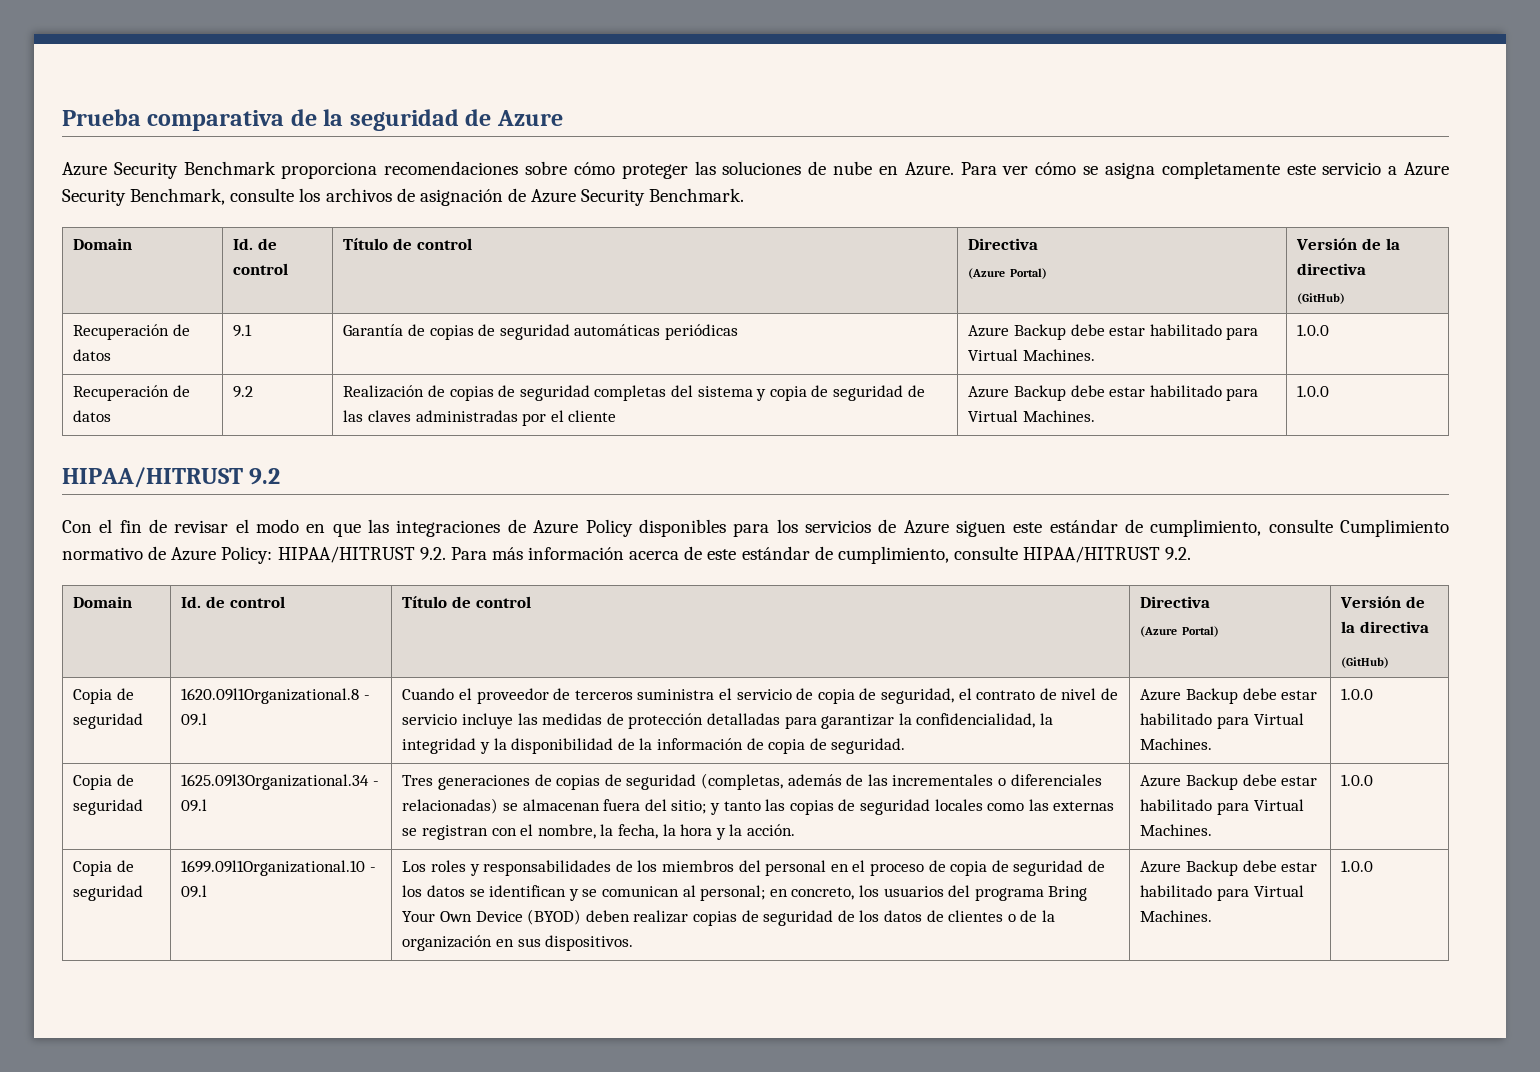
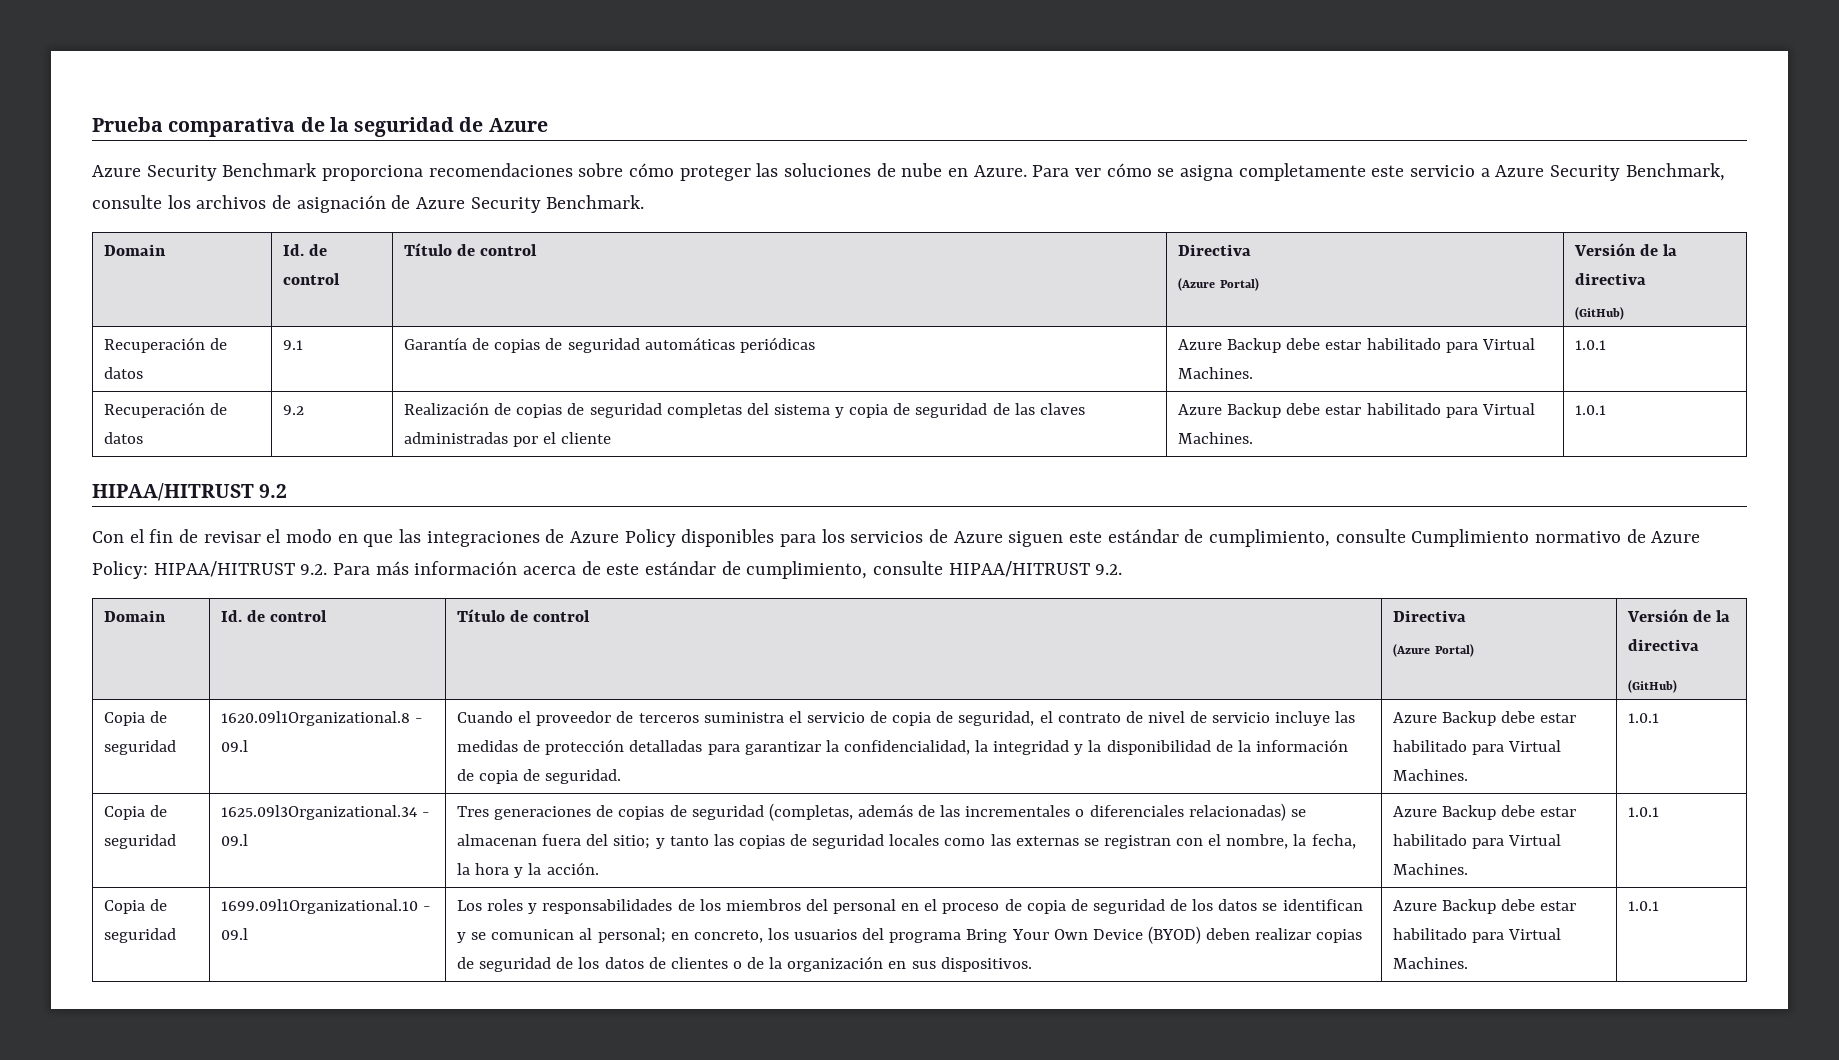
- Recuperación de datos | 9.1 | Garantía de copias de seguridad automáticas periódicas | Azure Backup debe estar habilitado para Virtual Machines. | 1.0.0
+ Recuperación de datos | 9.1 | Garantía de copias de seguridad automáticas periódicas | Azure Backup debe estar habilitado para Virtual Machines. | 1.0.1
- Recuperación de datos | 9.2 | Realización de copias de seguridad completas del sistema y copia de seguridad de las claves administradas por el cliente | Azure Backup debe estar habilitado para Virtual Machines. | 1.0.0
+ Recuperación de datos | 9.2 | Realización de copias de seguridad completas del sistema y copia de seguridad de las claves administradas por el cliente | Azure Backup debe estar habilitado para Virtual Machines. | 1.0.1
- Cuando el proveedor de terceros suministra el servicio de copia de seguridad, el contrato de nivel de servicio incluye las medidas de protección detalladas para garantizar la confidencialidad, la integridad y la disponibilidad de la información de copia de seguridad. | Azure Backup debe estar habilitado para Virtual Machines. | 1.0.0
+ Cuando el proveedor de terceros suministra el servicio de copia de seguridad, el contrato de nivel de servicio incluye las medidas de protección detalladas para garantizar la confidencialidad, la integridad y la disponibilidad de la información de copia de seguridad. | Azure Backup debe estar habilitado para Virtual Machines. | 1.0.1
- Tres generaciones de copias de seguridad (completas, además de las incrementales o diferenciales relacionadas) se almacenan fuera del sitio; y tanto las copias de seguridad locales como las externas se registran con el nombre, la fecha, la hora y la acción. | Azure Backup debe estar habilitado para Virtual Machines. | 1.0.0
+ Tres generaciones de copias de seguridad (completas, además de las incrementales o diferenciales relacionadas) se almacenan fuera del sitio; y tanto las copias de seguridad locales como las externas se registran con el nombre, la fecha, la hora y la acción. | Azure Backup debe estar habilitado para Virtual Machines. | 1.0.1
- en concreto, los usuarios del programa Bring Your Own Device (BYOD) deben realizar copias de seguridad de los datos de clientes o de la organización en sus dispositivos. | Azure Backup debe estar habilitado para Virtual Machines. | 1.0.0
+ en concreto, los usuarios del programa Bring Your Own Device (BYOD) deben realizar copias de seguridad de los datos de clientes o de la organización en sus dispositivos. | Azure Backup debe estar habilitado para Virtual Machines. | 1.0.1

